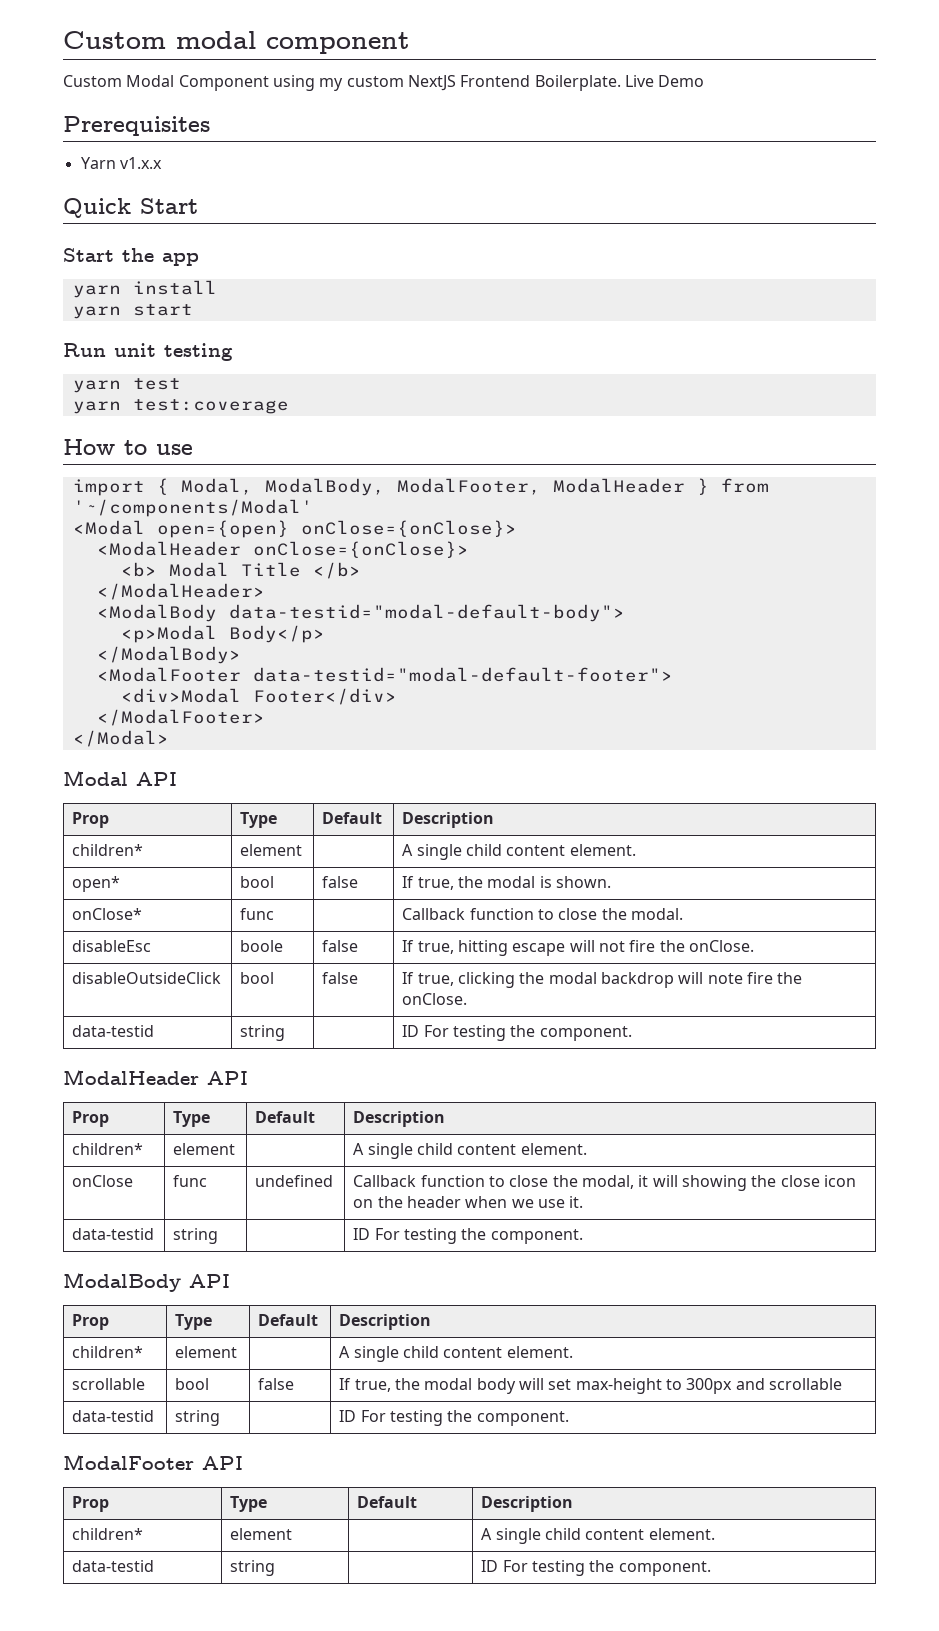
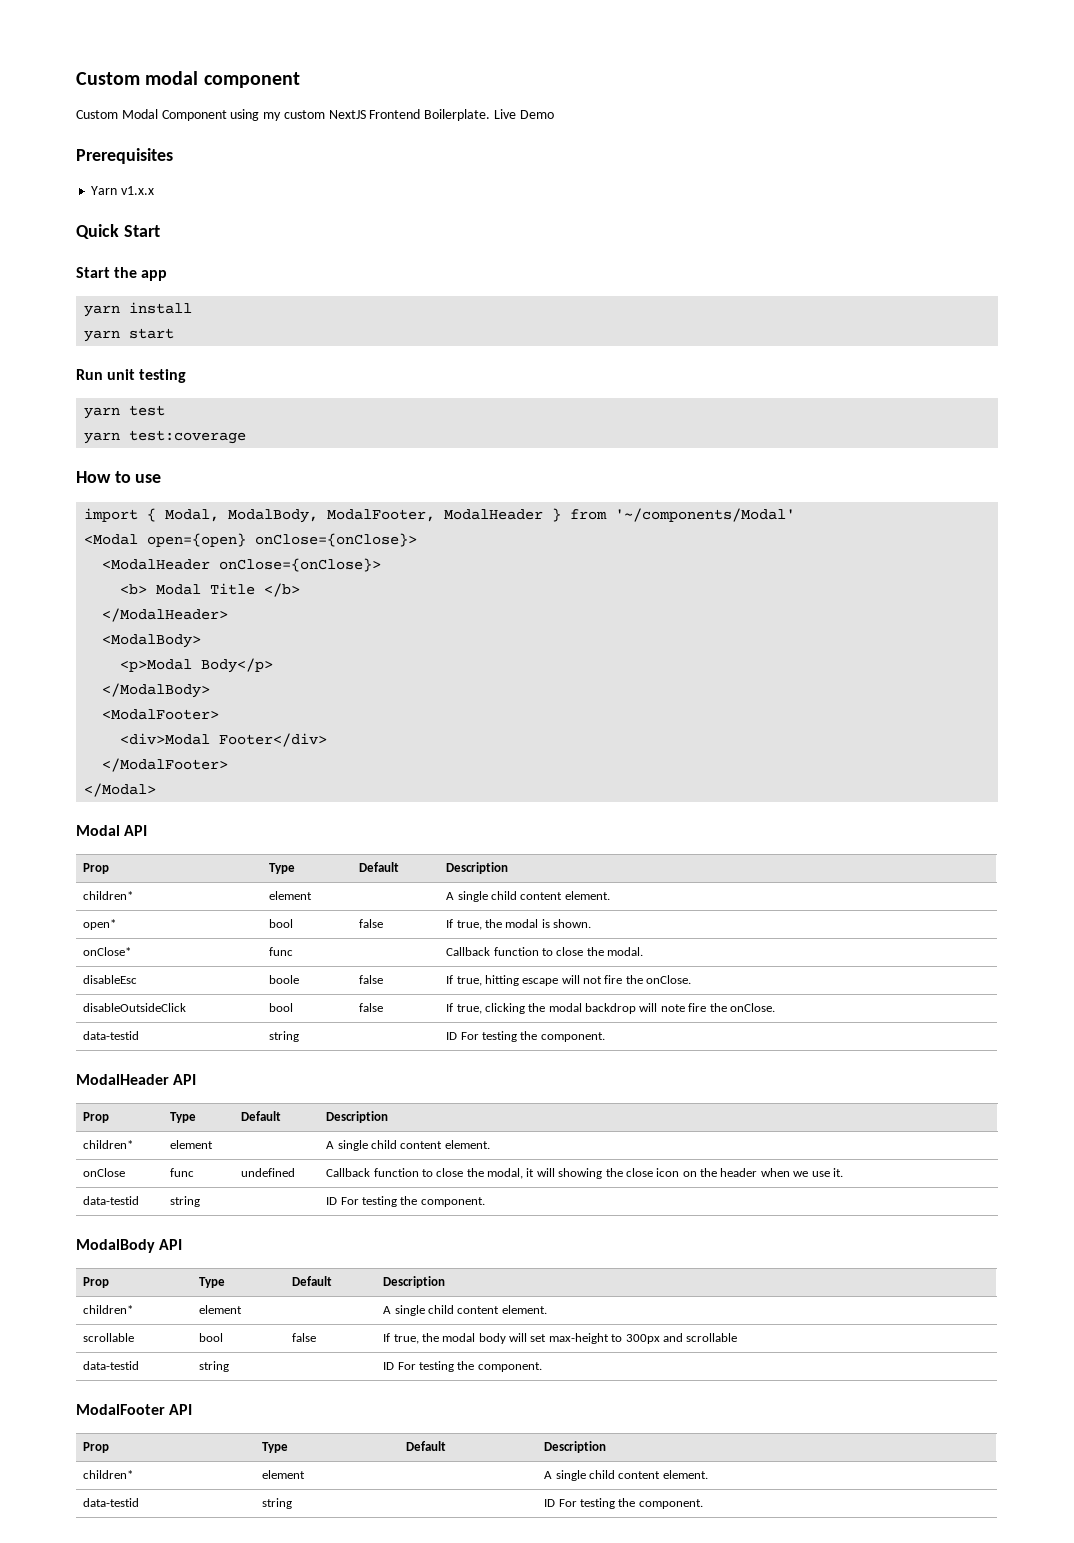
- <ModalBody data-testid="modal-default-body">
+ <ModalBody>
- <ModalFooter data-testid="modal-default-footer">
+ <ModalFooter>

